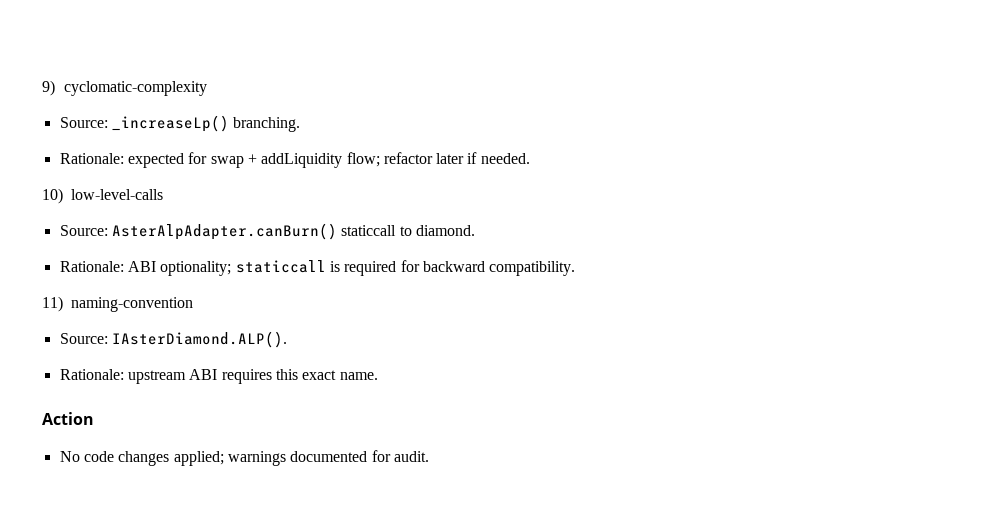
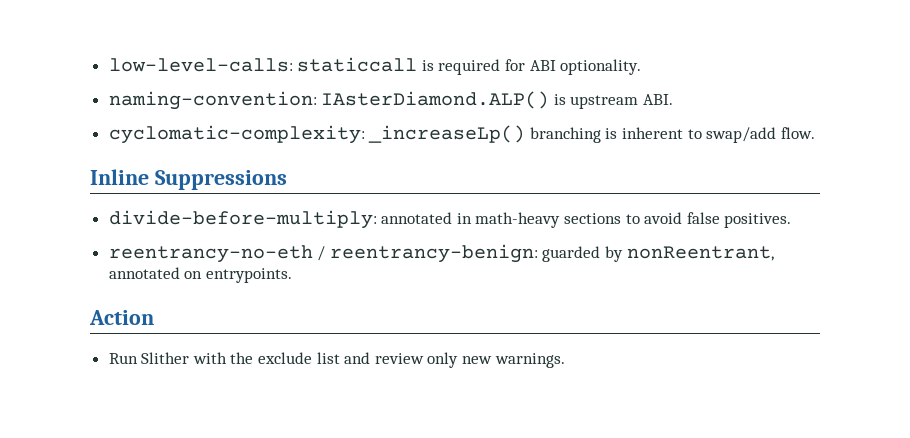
- 9) cyclomatic-complexity
- Source: _increaseLp() branching.
- Rationale: expected for swap + addLiquidity flow; refactor later if needed.
- 10) low-level-calls
- Source: AsterAlpAdapter.canBurn() staticcall to diamond.
- Rationale: ABI optionality; staticcall is required for backward compatibility.
- 11) naming-convention
- Source: IAsterDiamond.ALP().
- Rationale: upstream ABI requires this exact name.
+ low-level-calls: staticcall is required for ABI optionality.
+ naming-convention: IAsterDiamond.ALP() is upstream ABI.
+ cyclomatic-complexity: _increaseLp() branching is inherent to swap/add flow.
+ Inline Suppressions
+ divide-before-multiply: annotated in math-heavy sections to avoid false positives.
+ reentrancy-no-eth / reentrancy-benign: guarded by nonReentrant, annotated on entrypoints.
  Action
- No code changes applied; warnings documented for audit.
+ Run Slither with the exclude list and review only new warnings.

